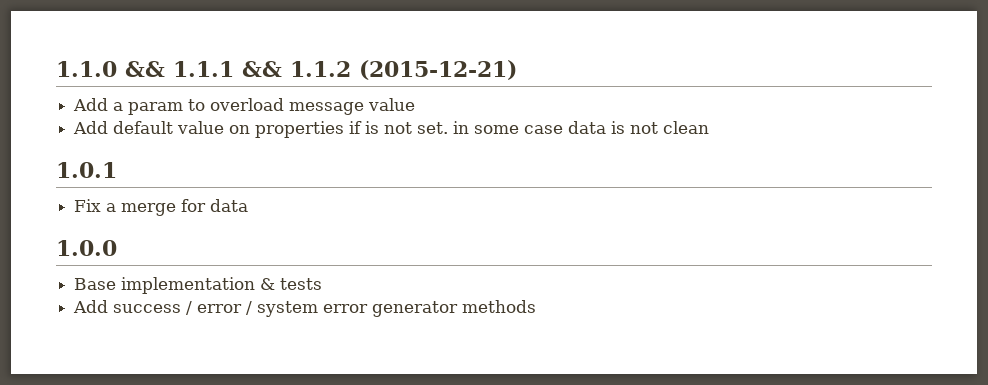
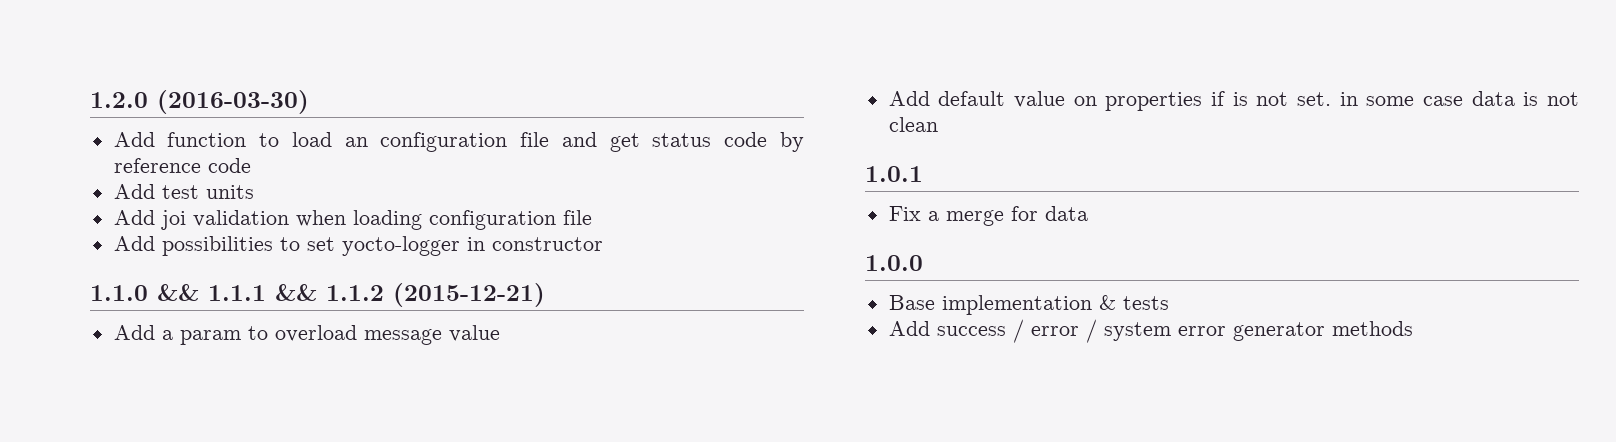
+ 1.2.0 (2016-03-30)
+ Add function to load an configuration file and get status code by reference code
+ Add test units
+ Add joi validation when loading configuration file
+ Add possibilities to set yocto-logger in constructor

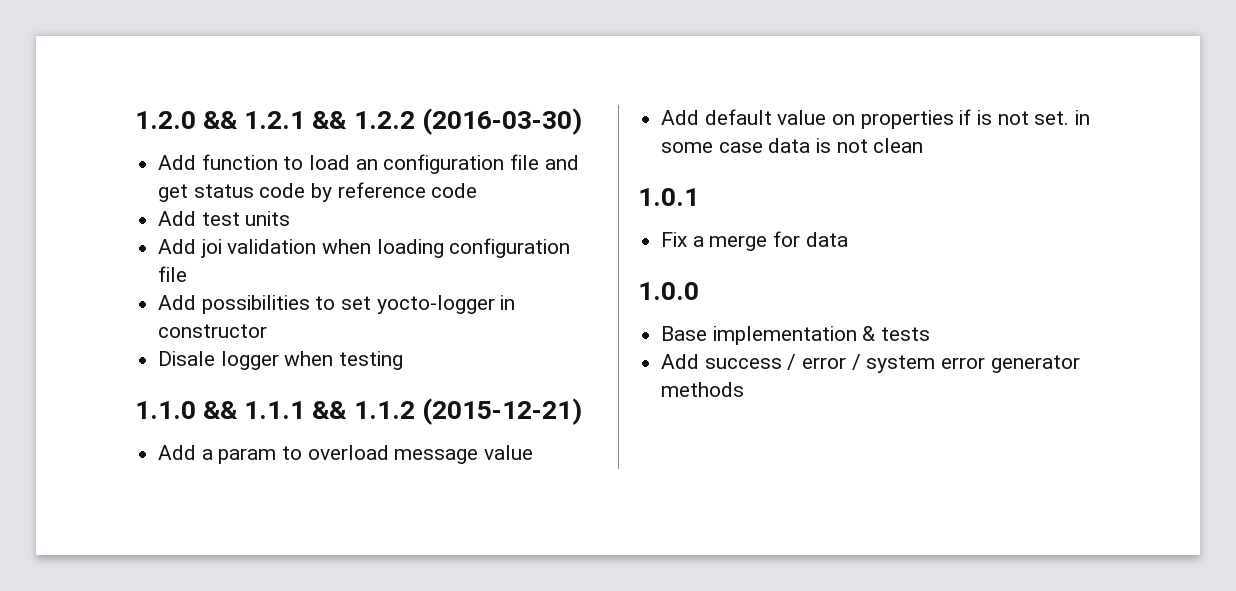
- 1.2.0 (2016-03-30)
+ 1.2.0 && 1.2.1 && 1.2.2 (2016-03-30)
+ Disale logger when testing

